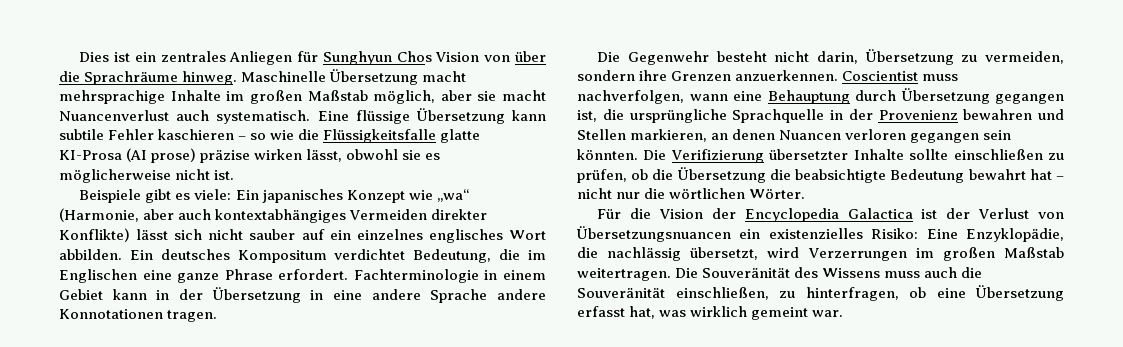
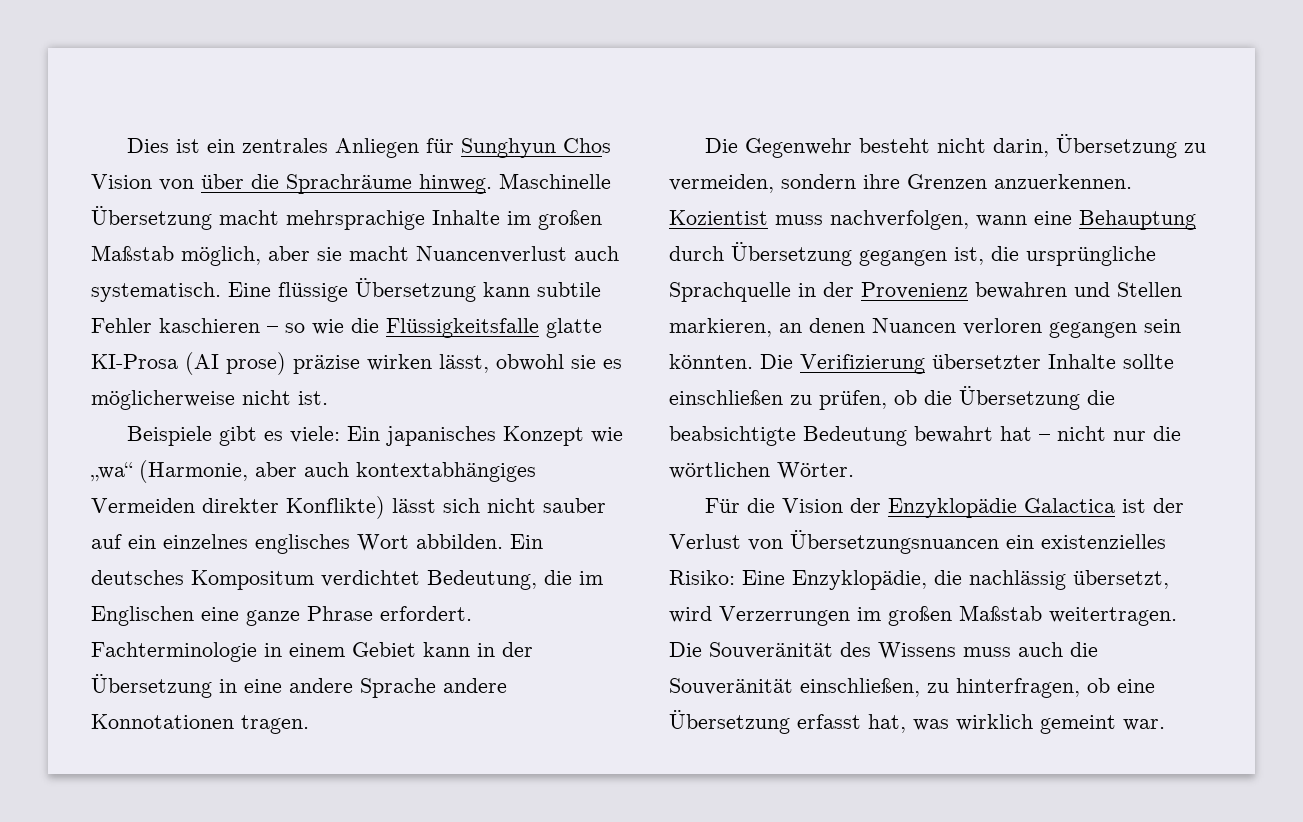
- Coscientist muss nachverfolgen, wann eine Behauptung durch Übersetzung gegangen ist, die ursprüngliche Sprachquelle in der Provenienz bewahren und Stellen markieren, an denen Nuancen verloren gegangen sein könnten.
+ Kozientist muss nachverfolgen, wann eine Behauptung durch Übersetzung gegangen ist, die ursprüngliche Sprachquelle in der Provenienz bewahren und Stellen markieren, an denen Nuancen verloren gegangen sein könnten.
- Für die Vision der Encyclopedia Galactica ist der Verlust von Übersetzungsnuancen ein existenzielles Risiko: Eine Enzyklopädie, die nachlässig übersetzt, wird Verzerrungen im großen Maßstab weitertragen.
+ Für die Vision der Enzyklopädie Galactica ist der Verlust von Übersetzungsnuancen ein existenzielles Risiko: Eine Enzyklopädie, die nachlässig übersetzt, wird Verzerrungen im großen Maßstab weitertragen.

